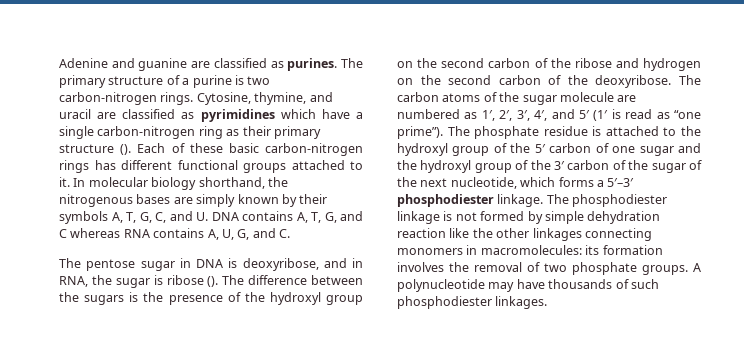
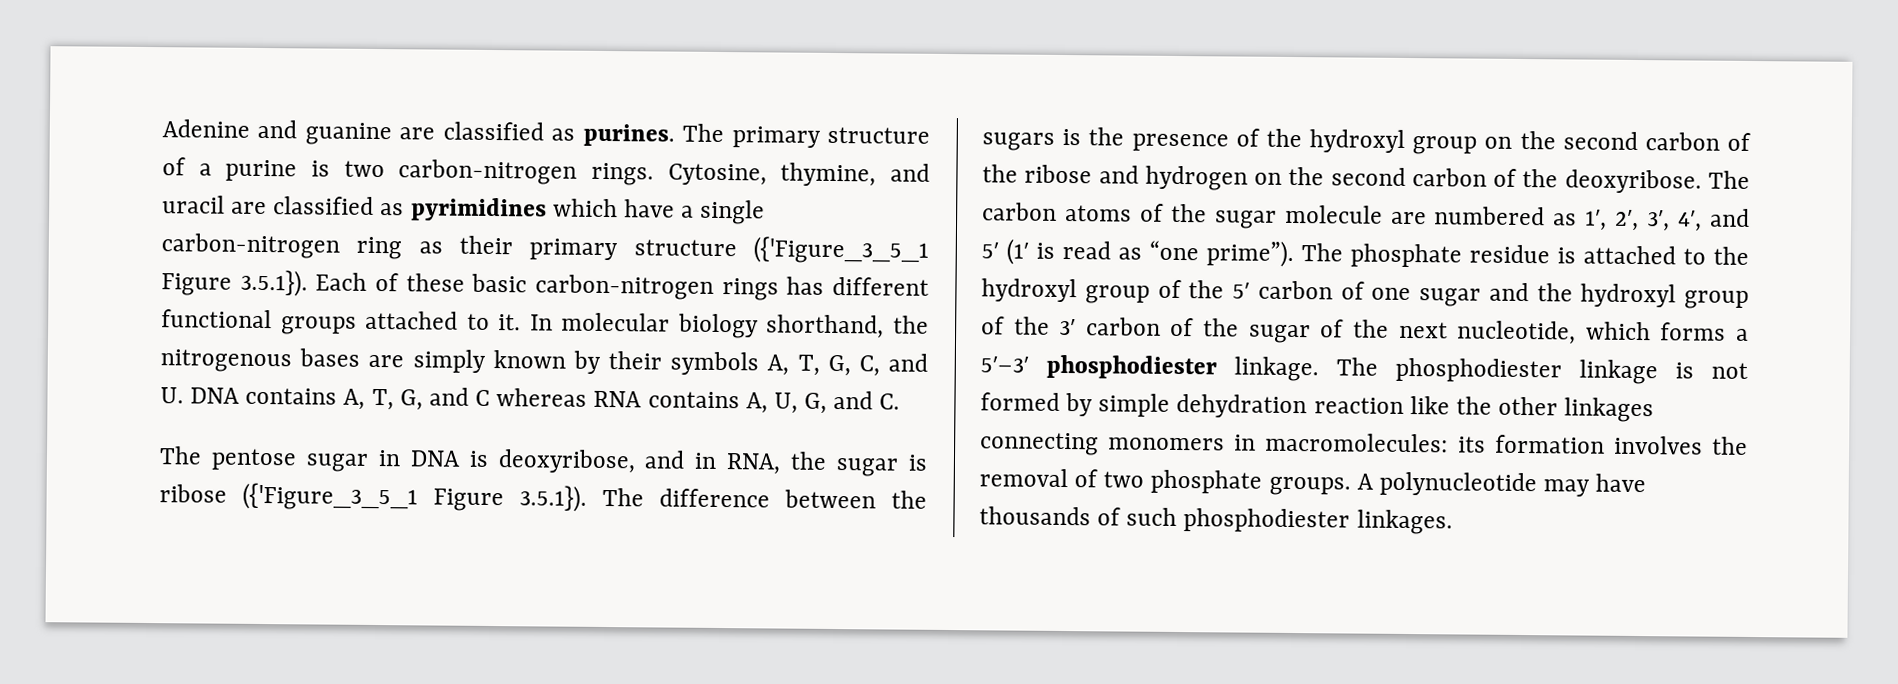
- Cytosine, thymine, and uracil are classified as pyrimidines which have a single carbon-nitrogen ring as their primary structure (). Each of these basic carbon-nitrogen rings has different functional groups attached to it.
+ Cytosine, thymine, and uracil are classified as pyrimidines which have a single carbon-nitrogen ring as their primary structure ({'Figure_3_5_1 Figure 3.5.1}). Each of these basic carbon-nitrogen rings has different functional groups attached to it.
- The pentose sugar in DNA is deoxyribose, and in RNA, the sugar is ribose (). The difference between the sugars is the presence of the hydroxyl group on the second carbon of the ribose and hydrogen on the second carbon of the deoxyribose.
+ The pentose sugar in DNA is deoxyribose, and in RNA, the sugar is ribose ({'Figure_3_5_1 Figure 3.5.1}). The difference between the sugars is the presence of the hydroxyl group on the second carbon of the ribose and hydrogen on the second carbon of the deoxyribose.

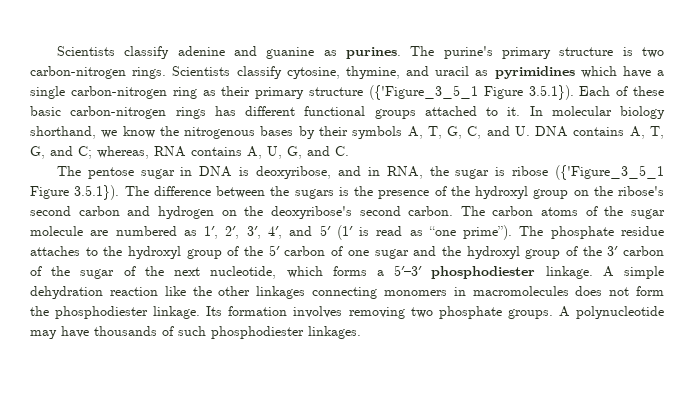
- Adenine and guanine are classified as purines.
+ Scientists classify adenine and guanine as purines.
- The primary structure of a purine is two carbon-nitrogen rings.
+ The purine's primary structure is two carbon-nitrogen rings.
- Cytosine, thymine, and uracil are classified as pyrimidines which have a single carbon-nitrogen ring as their primary structure ({'Figure_3_5_1 Figure 3.5.1}). Each of these basic carbon-nitrogen rings has different functional groups attached to it.
+ Scientists classify cytosine, thymine, and uracil as pyrimidines which have a single carbon-nitrogen ring as their primary structure ({'Figure_3_5_1 Figure 3.5.1}). Each of these basic carbon-nitrogen rings has different functional groups attached to it.
- In molecular biology shorthand, the nitrogenous bases are simply known by their symbols A, T, G, C, and U. DNA contains A, T, G, and C whereas RNA contains A, U, G, and C.
+ In molecular biology shorthand, we know the nitrogenous bases by their symbols A, T, G, C, and U. DNA contains A, T, G, and C; whereas, RNA contains A, U, G, and C.
- The pentose sugar in DNA is deoxyribose, and in RNA, the sugar is ribose ({'Figure_3_5_1 Figure 3.5.1}). The difference between the sugars is the presence of the hydroxyl group on the second carbon of the ribose and hydrogen on the second carbon of the deoxyribose.
+ The pentose sugar in DNA is deoxyribose, and in RNA, the sugar is ribose ({'Figure_3_5_1 Figure 3.5.1}). The difference between the sugars is the presence of the hydroxyl group on the ribose's second carbon and hydrogen on the deoxyribose's second carbon.
- The phosphate residue is attached to the hydroxyl group of the 5′ carbon of one sugar and the hydroxyl group of the 3′ carbon of the sugar of the next nucleotide, which forms a 5′–3′ phosphodiester linkage.
+ The phosphate residue attaches to the hydroxyl group of the 5′ carbon of one sugar and the hydroxyl group of the 3′ carbon of the sugar of the next nucleotide, which forms a 5′–3′ phosphodiester linkage.
- The phosphodiester linkage is not formed by simple dehydration reaction like the other linkages connecting monomers in macromolecules: its formation involves the removal of two phosphate groups.
+ A simple dehydration reaction like the other linkages connecting monomers in macromolecules does not form the phosphodiester linkage. Its formation involves removing two phosphate groups.

